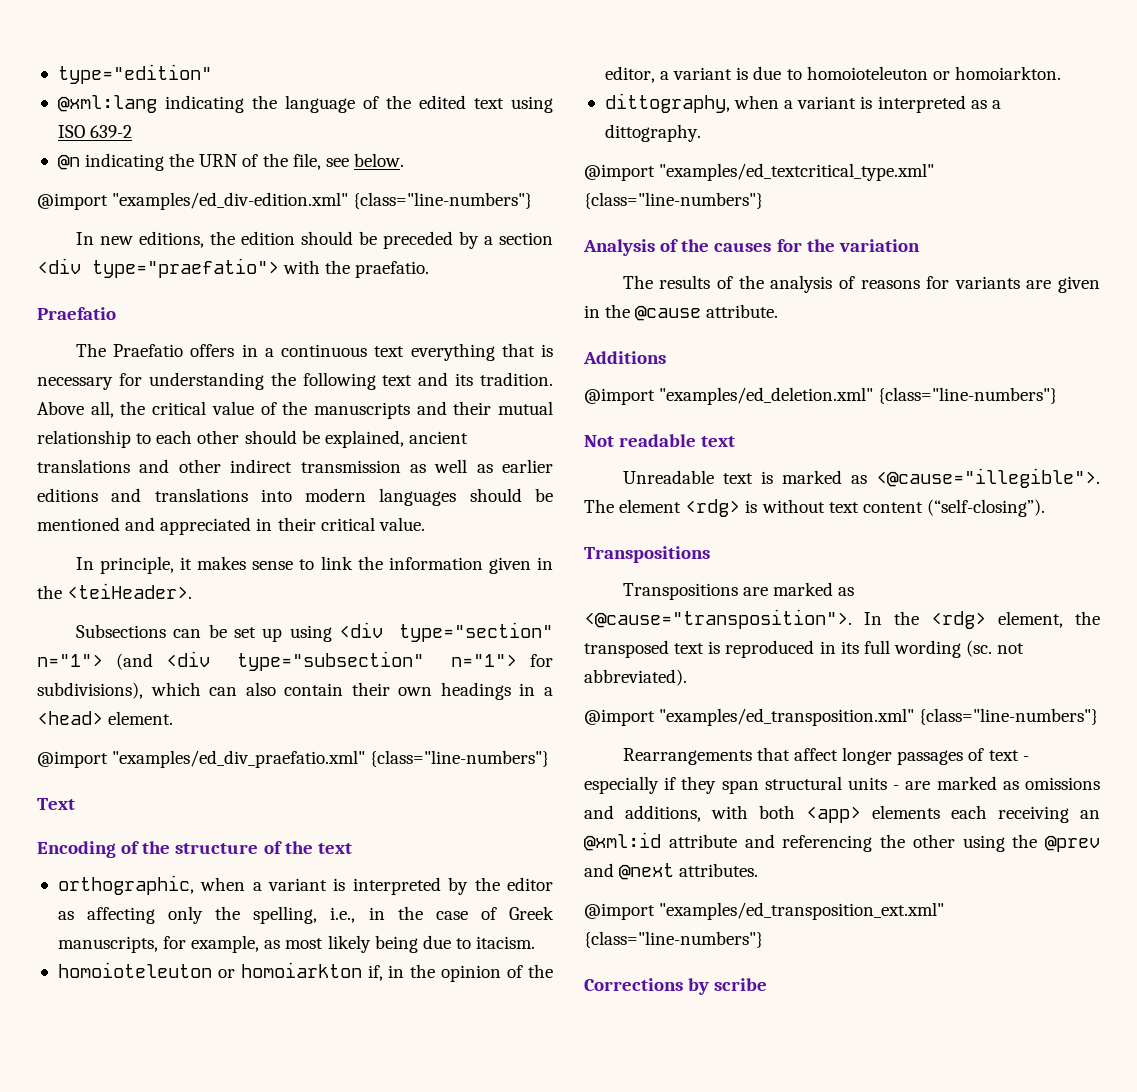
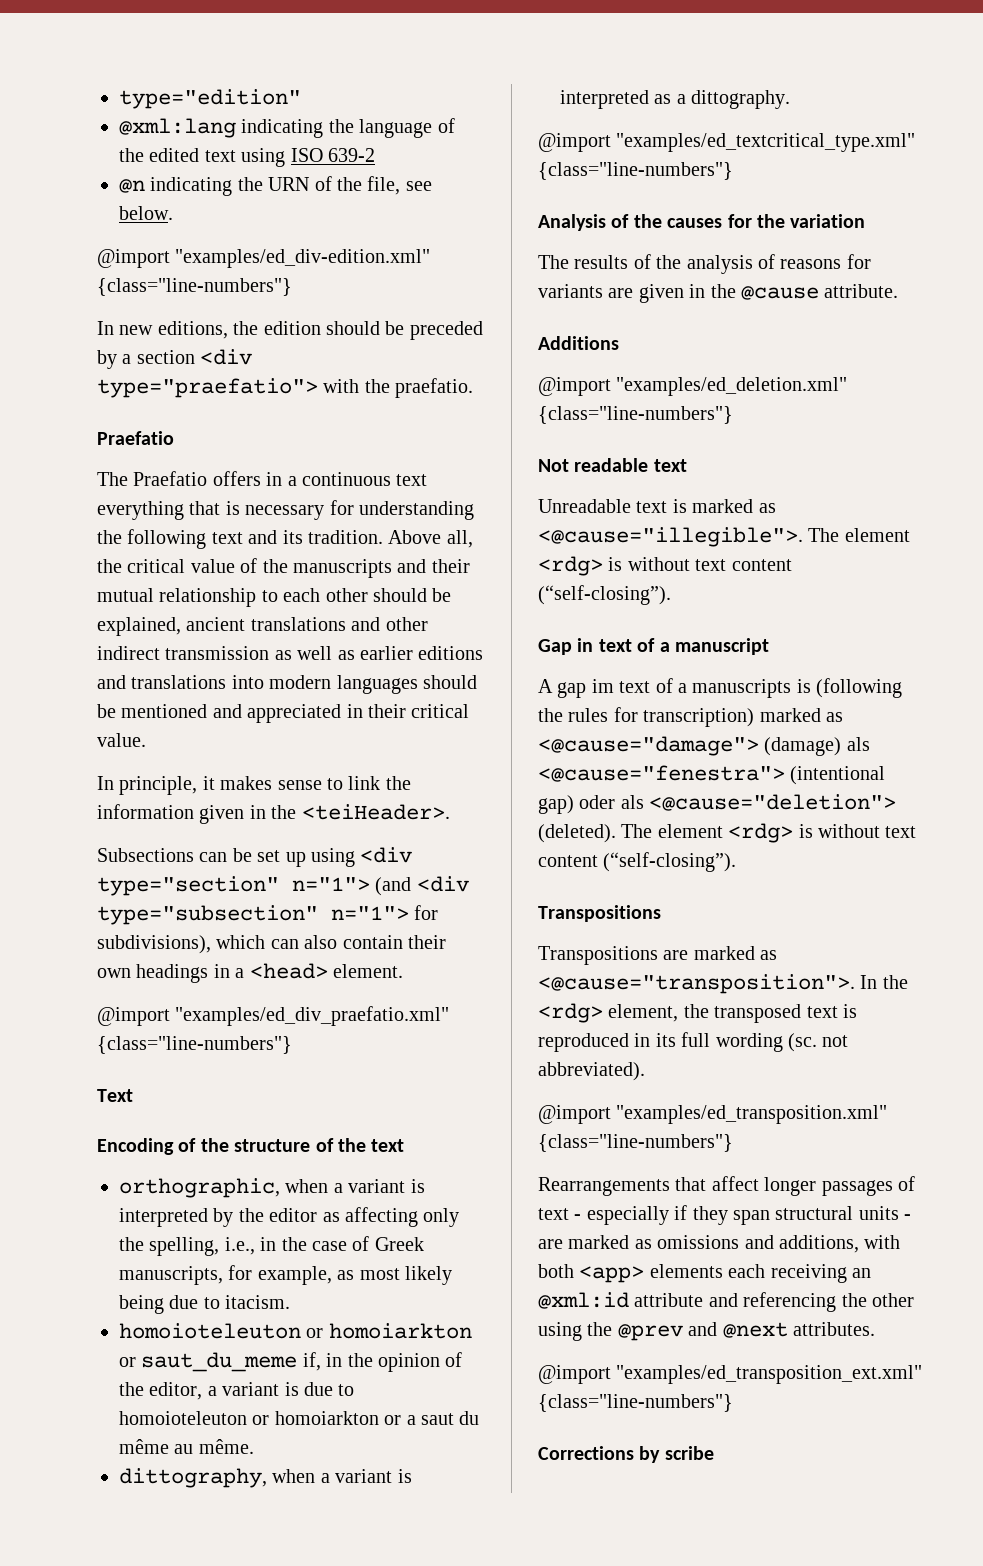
- homoioteleuton or homoiarkton if, in the opinion of the editor, a variant is due to homoioteleuton or homoiarkton.
+ homoioteleuton or homoiarkton or saut_du_meme if, in the opinion of the editor, a variant is due to homoioteleuton or homoiarkton or a saut du même au même.
+ Gap in text of a manuscript
+ A gap im text of a manuscripts is (following the rules for transcription) marked as <@cause="damage"> (damage) als <@cause="fenestra"> (intentional gap) oder als <@cause="deletion"> (deleted). The element <rdg> is without text content (“self-closing”).

